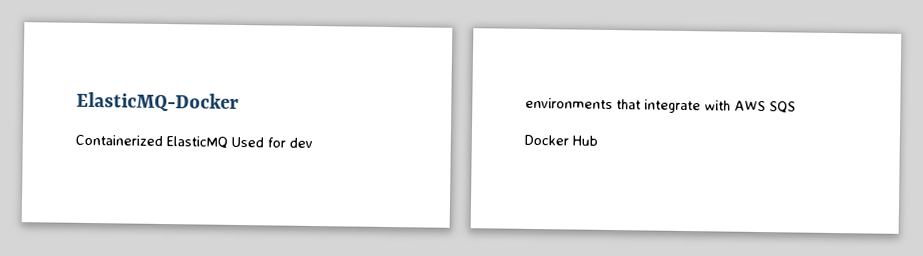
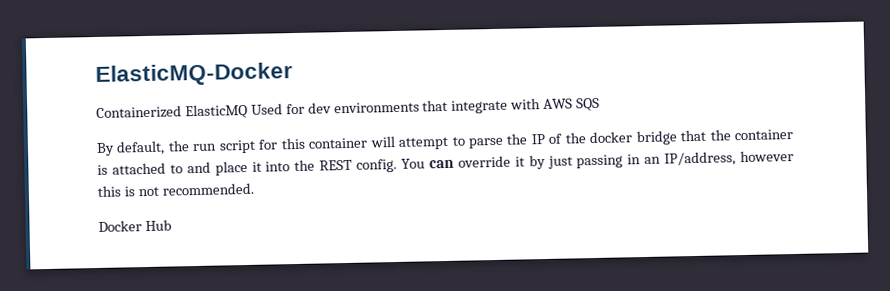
+ By default, the run script for this container will attempt to parse the IP of the docker bridge that the container is attached to and place it into the REST config. You can override it by just passing in an IP/address, however this is not recommended.

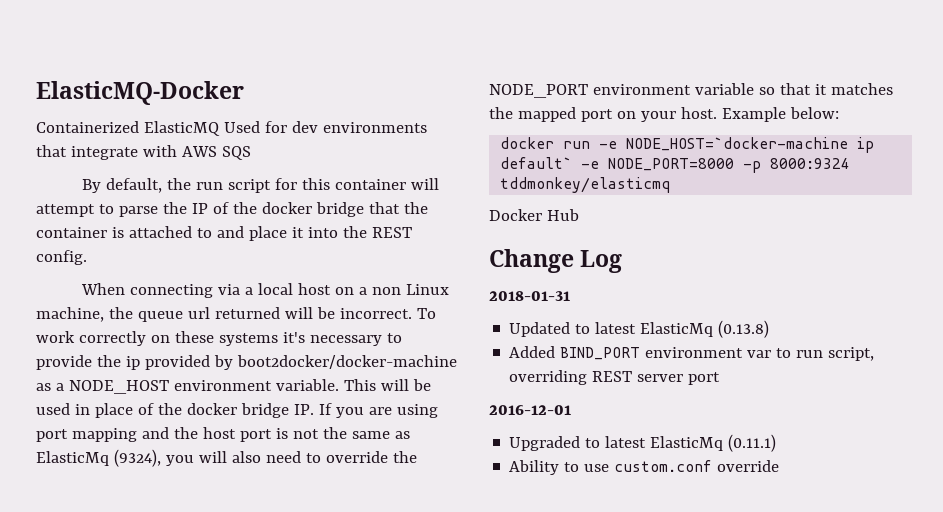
- By default, the run script for this container will attempt to parse the IP of the docker bridge that the container is attached to and place it into the REST config. You can override it by just passing in an IP/address, however this is not recommended.
+ By default, the run script for this container will attempt to parse the IP of the docker bridge that the container is attached to and place it into the REST config.
+ When connecting via a local host on a non Linux machine, the queue url returned will be incorrect. To work correctly on these systems it's necessary to provide the ip provided by boot2docker/docker-machine as a NODE_HOST environment variable. This will be used in place of the docker bridge IP. If you are using port mapping and the host port is not the same as ElasticMq (9324), you will also need to override the NODE_PORT environment variable so that it matches the mapped port on your host. Example below:
+ docker run -e NODE_HOST=`docker-machine ip default` -e NODE_PORT=8000 -p 8000:9324 tddmonkey/elasticmq
  Docker Hub
+ Change Log
+ 2018-01-31
+ Updated to latest ElasticMq (0.13.8)
+ Added BIND_PORT environment var to run script, overriding REST server port
+ 2016-12-01
+ Upgraded to latest ElasticMq (0.11.1)
+ Ability to use custom.conf override

